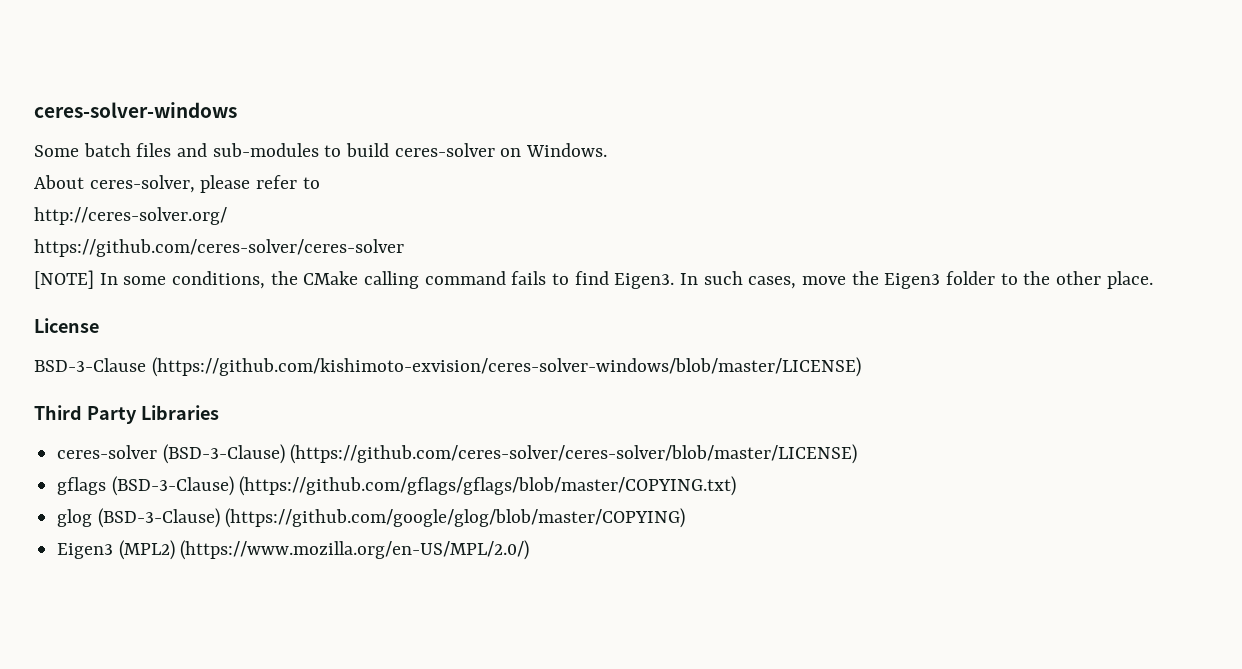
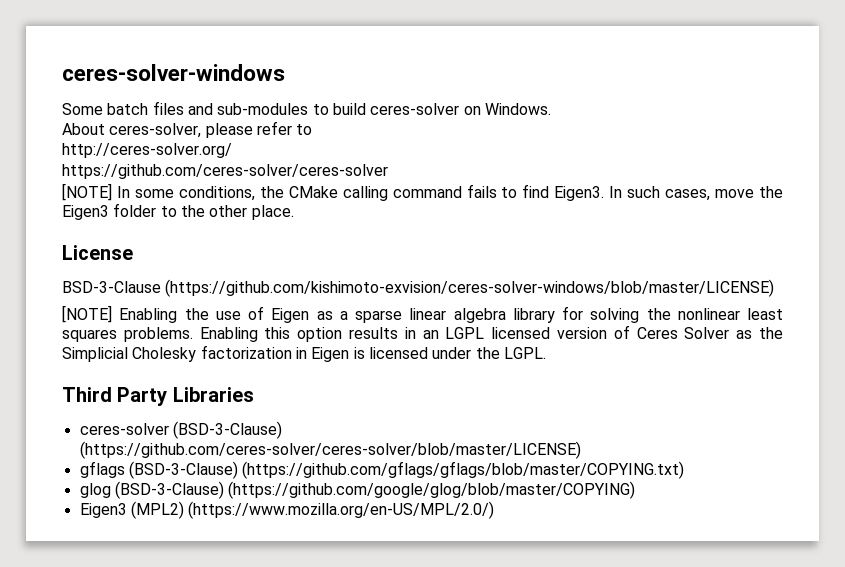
+ [NOTE] Enabling the use of Eigen as a sparse linear algebra library for solving the nonlinear least squares problems. Enabling this option results in an LGPL licensed version of Ceres Solver as the Simplicial Cholesky factorization in Eigen is licensed under the LGPL.

